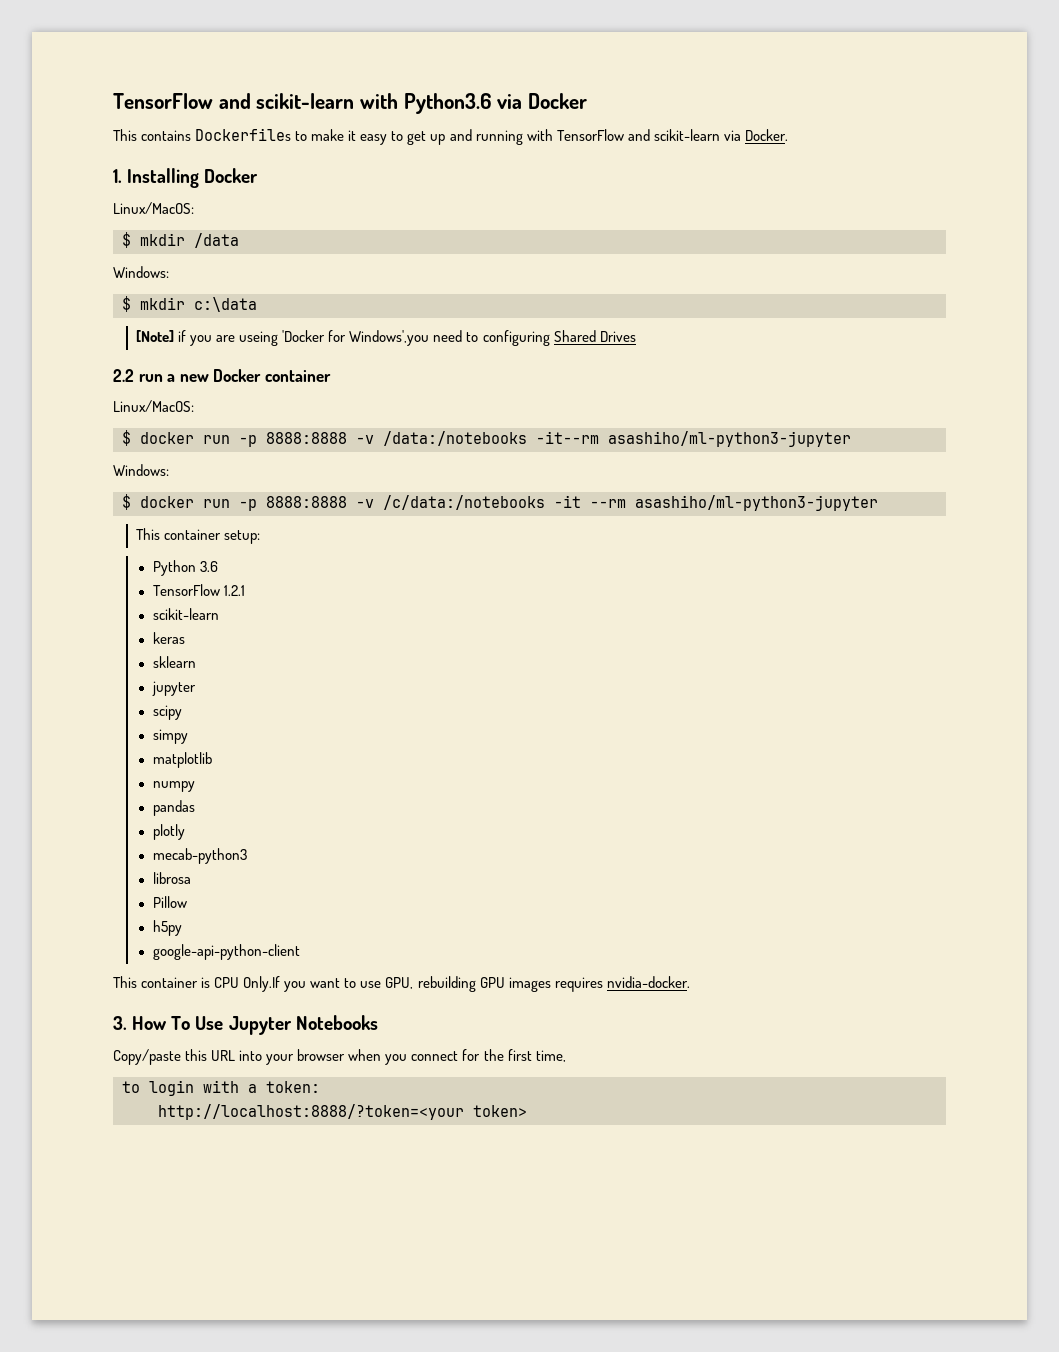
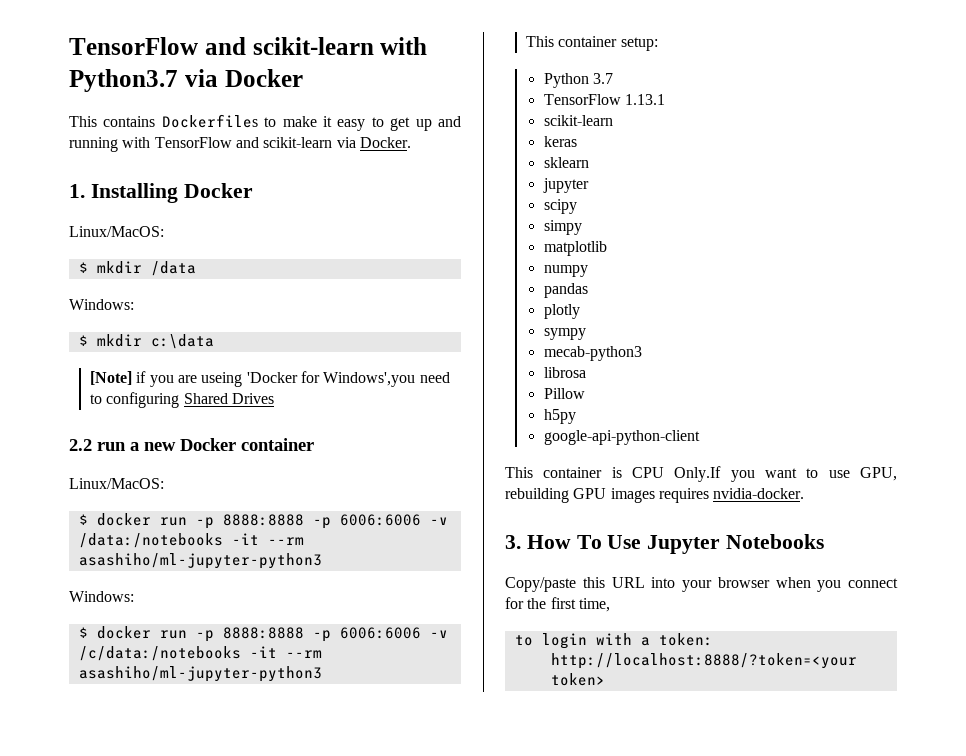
- TensorFlow and scikit-learn with Python3.6 via Docker
+ TensorFlow and scikit-learn with Python3.7 via Docker
- $ docker run -p 8888:8888 -v /data:/notebooks -it--rm asashiho/ml-python3-jupyter
+ $ docker run -p 8888:8888 -p 6006:6006 -v /data:/notebooks -it --rm asashiho/ml-jupyter-python3
- $ docker run -p 8888:8888 -v /c/data:/notebooks -it --rm asashiho/ml-python3-jupyter
+ $ docker run -p 8888:8888 -p 6006:6006 -v /c/data:/notebooks -it --rm asashiho/ml-jupyter-python3
- Python 3.6
- TensorFlow 1.2.1
+ Python 3.7
+ TensorFlow 1.13.1
+ sympy

